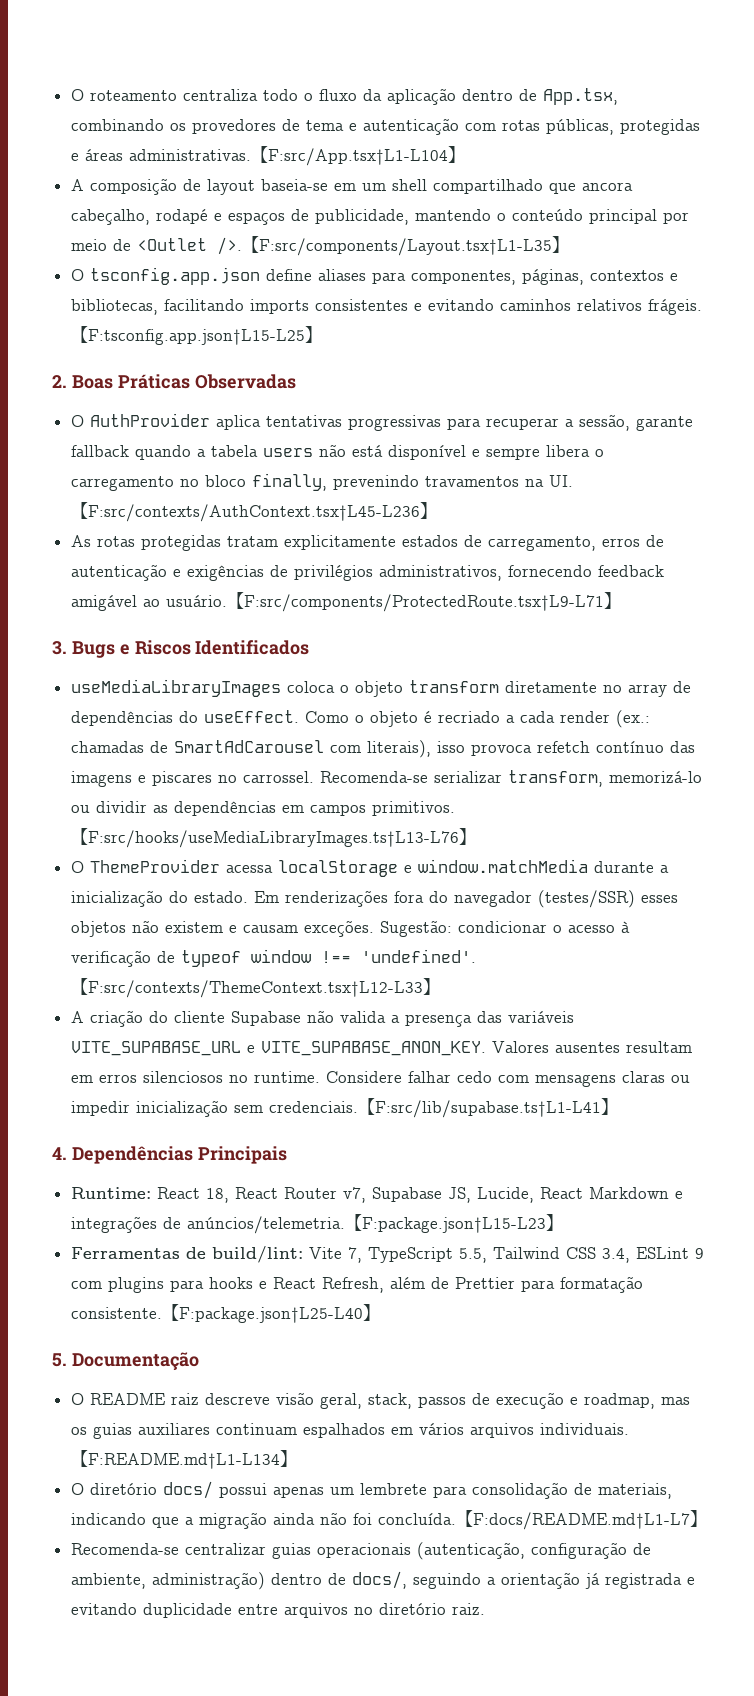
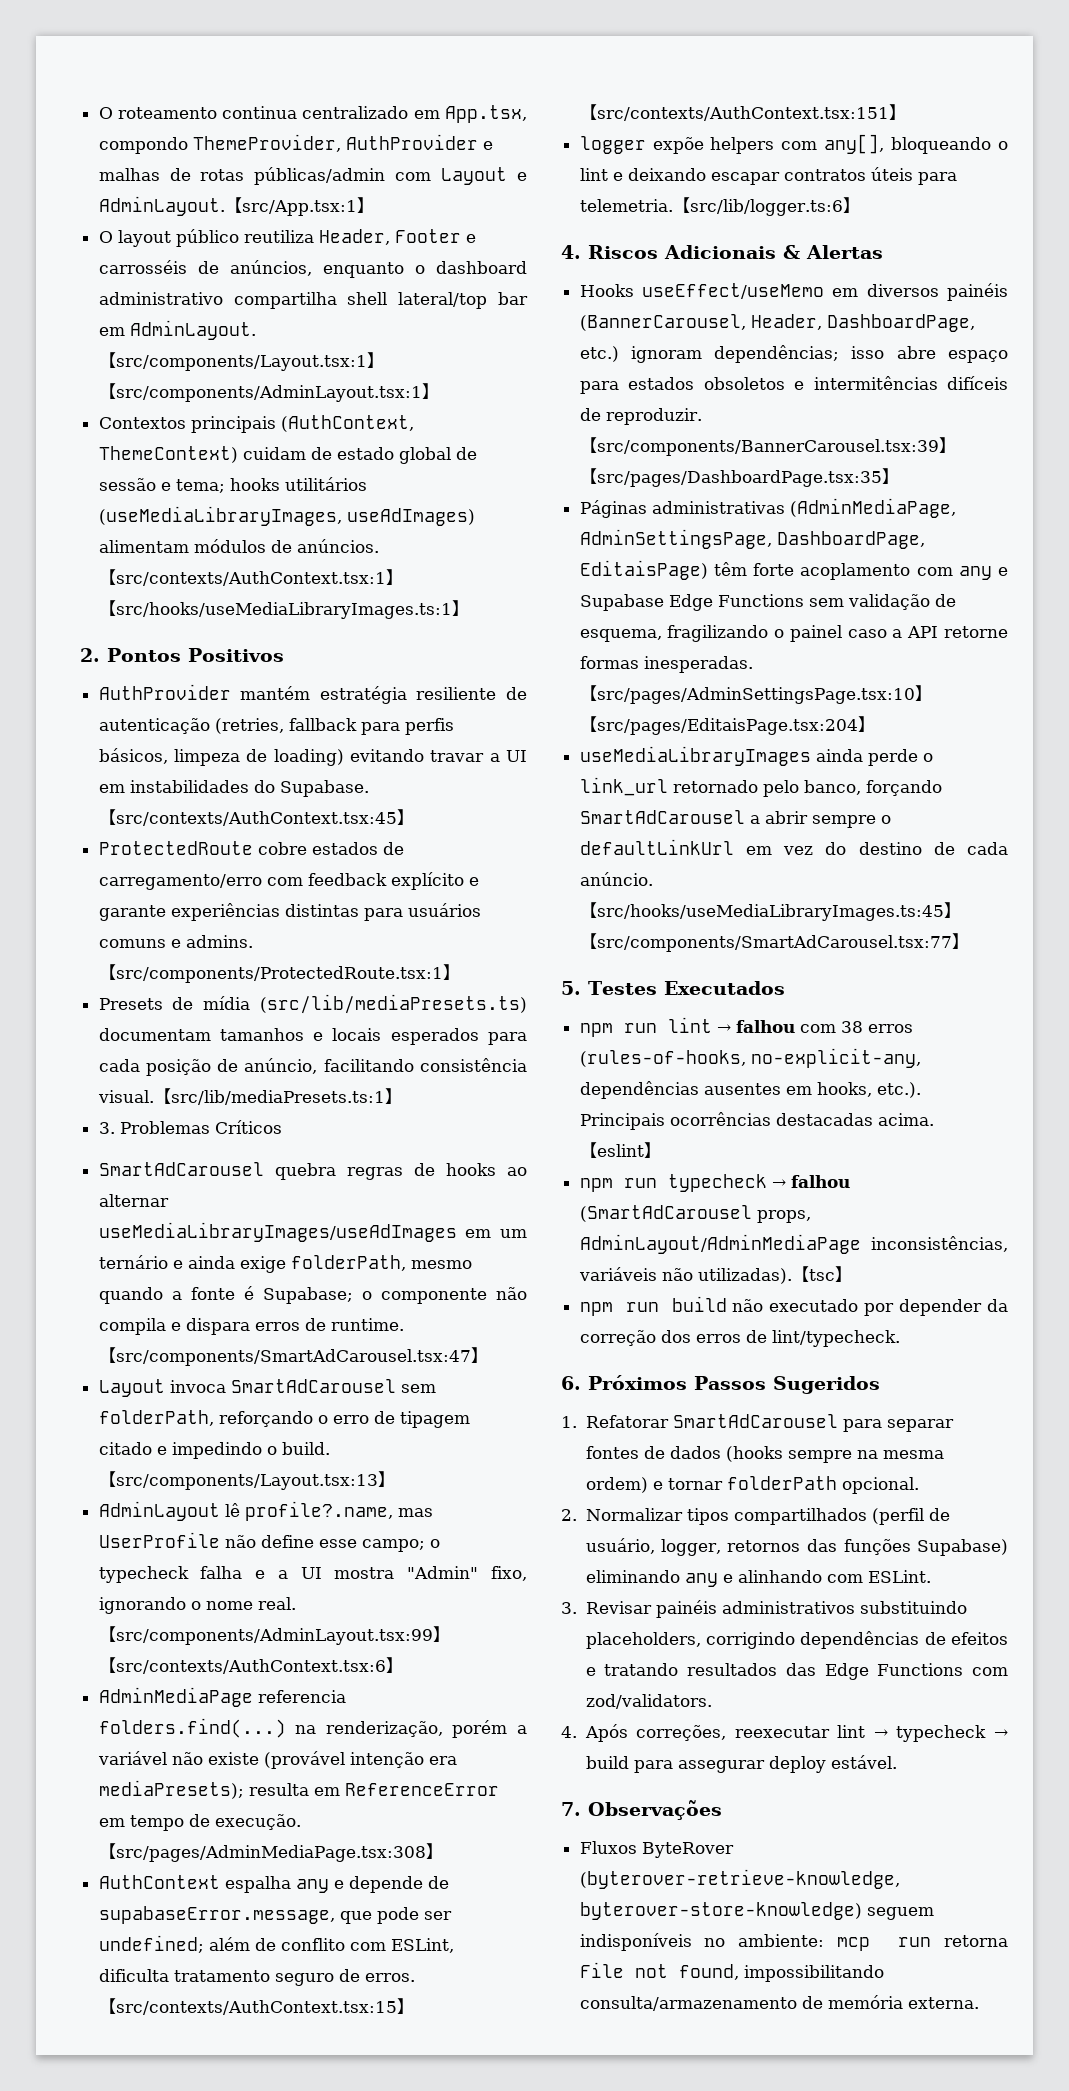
- O roteamento centraliza todo o fluxo da aplicação dentro de App.tsx, combinando os provedores de tema e autenticação com rotas públicas, protegidas e áreas administrativas.【F:src/App.tsx†L1-L104】
- A composição de layout baseia-se em um shell compartilhado que ancora cabeçalho, rodapé e espaços de publicidade, mantendo o conteúdo principal por meio de <Outlet />.【F:src/components/Layout.tsx†L1-L35】
- O tsconfig.app.json define aliases para componentes, páginas, contextos e bibliotecas, facilitando imports consistentes e evitando caminhos relativos frágeis.【F:tsconfig.app.json†L15-L25】
- 2. Boas Práticas Observadas
- O AuthProvider aplica tentativas progressivas para recuperar a sessão, garante fallback quando a tabela users não está disponível e sempre libera o carregamento no bloco finally, prevenindo travamentos na UI.【F:src/contexts/AuthContext.tsx†L45-L236】
- As rotas protegidas tratam explicitamente estados de carregamento, erros de autenticação e exigências de privilégios administrativos, fornecendo feedback amigável ao usuário.【F:src/components/ProtectedRoute.tsx†L9-L71】
- 3. Bugs e Riscos Identificados
- useMediaLibraryImages coloca o objeto transform diretamente no array de dependências do useEffect. Como o objeto é recriado a cada render (ex.: chamadas de SmartAdCarousel com literais), isso provoca refetch contínuo das imagens e piscares no carrossel. Recomenda-se serializar transform, memorizá-lo ou dividir as dependências em campos primitivos.【F:src/hooks/useMediaLibraryImages.ts†L13-L76】
- O ThemeProvider acessa localStorage e window.matchMedia durante a inicialização do estado. Em renderizações fora do navegador (testes/SSR) esses objetos não existem e causam exceções. Sugestão: condicionar o acesso à verificação de typeof window !== 'undefined'.【F:src/contexts/ThemeContext.tsx†L12-L33】
- A criação do cliente Supabase não valida a presença das variáveis VITE_SUPABASE_URL e VITE_SUPABASE_ANON_KEY. Valores ausentes resultam em erros silenciosos no runtime. Considere falhar cedo com mensagens claras ou impedir inicialização sem credenciais.【F:src/lib/supabase.ts†L1-L41】
- 4. Dependências Principais
- Runtime: React 18, React Router v7, Supabase JS, Lucide, React Markdown e integrações de anúncios/telemetria.【F:package.json†L15-L23】
- Ferramentas de build/lint: Vite 7, TypeScript 5.5, Tailwind CSS 3.4, ESLint 9 com plugins para hooks e React Refresh, além de Prettier para formatação consistente.【F:package.json†L25-L40】
- 5. Documentação
- O README raiz descreve visão geral, stack, passos de execução e roadmap, mas os guias auxiliares continuam espalhados em vários arquivos individuais.【F:README.md†L1-L134】
- O diretório docs/ possui apenas um lembrete para consolidação de materiais, indicando que a migração ainda não foi concluída.【F:docs/README.md†L1-L7】
- Recomenda-se centralizar guias operacionais (autenticação, configuração de ambiente, administração) dentro de docs/, seguindo a orientação já registrada e evitando duplicidade entre arquivos no diretório raiz.
+ O roteamento continua centralizado em App.tsx, compondo ThemeProvider, AuthProvider e malhas de rotas públicas/admin com Layout e AdminLayout.【src/App.tsx:1】
+ O layout público reutiliza Header, Footer e carrosséis de anúncios, enquanto o dashboard administrativo compartilha shell lateral/top bar em AdminLayout.【src/components/Layout.tsx:1】【src/components/AdminLayout.tsx:1】
+ Contextos principais (AuthContext, ThemeContext) cuidam de estado global de sessão e tema; hooks utilitários (useMediaLibraryImages, useAdImages) alimentam módulos de anúncios.【src/contexts/AuthContext.tsx:1】【src/hooks/useMediaLibraryImages.ts:1】
+ 2. Pontos Positivos
+ AuthProvider mantém estratégia resiliente de autenticação (retries, fallback para perfis básicos, limpeza de loading) evitando travar a UI em instabilidades do Supabase.【src/contexts/AuthContext.tsx:45】
+ ProtectedRoute cobre estados de carregamento/erro com feedback explícito e garante experiências distintas para usuários comuns e admins.【src/components/ProtectedRoute.tsx:1】
+ Presets de mídia (src/lib/mediaPresets.ts) documentam tamanhos e locais esperados para cada posição de anúncio, facilitando consistência visual.【src/lib/mediaPresets.ts:1】
+ 3. Problemas Críticos
+ SmartAdCarousel quebra regras de hooks ao alternar useMediaLibraryImages/useAdImages em um ternário e ainda exige folderPath, mesmo quando a fonte é Supabase; o componente não compila e dispara erros de runtime.【src/components/SmartAdCarousel.tsx:47】
+ Layout invoca SmartAdCarousel sem folderPath, reforçando o erro de tipagem citado e impedindo o build.【src/components/Layout.tsx:13】
+ AdminLayout lê profile?.name, mas UserProfile não define esse campo; o typecheck falha e a UI mostra "Admin" fixo, ignorando o nome real.【src/components/AdminLayout.tsx:99】【src/contexts/AuthContext.tsx:6】
+ AdminMediaPage referencia folders.find(...) na renderização, porém a variável não existe (provável intenção era mediaPresets); resulta em ReferenceError em tempo de execução.【src/pages/AdminMediaPage.tsx:308】
+ AuthContext espalha any e depende de supabaseError.message, que pode ser undefined; além de conflito com ESLint, dificulta tratamento seguro de erros.【src/contexts/AuthContext.tsx:15】【src/contexts/AuthContext.tsx:151】
+ logger expõe helpers com any[], bloqueando o lint e deixando escapar contratos úteis para telemetria.【src/lib/logger.ts:6】
+ 4. Riscos Adicionais & Alertas
+ Hooks useEffect/useMemo em diversos painéis (BannerCarousel, Header, DashboardPage, etc.) ignoram dependências; isso abre espaço para estados obsoletos e intermitências difíceis de reproduzir.【src/components/BannerCarousel.tsx:39】【src/pages/DashboardPage.tsx:35】
+ Páginas administrativas (AdminMediaPage, AdminSettingsPage, DashboardPage, EditaisPage) têm forte acoplamento com any e Supabase Edge Functions sem validação de esquema, fragilizando o painel caso a API retorne formas inesperadas.【src/pages/AdminSettingsPage.tsx:10】【src/pages/EditaisPage.tsx:204】
+ useMediaLibraryImages ainda perde o link_url retornado pelo banco, forçando SmartAdCarousel a abrir sempre o defaultLinkUrl em vez do destino de cada anúncio.【src/hooks/useMediaLibraryImages.ts:45】【src/components/SmartAdCarousel.tsx:77】
+ 5. Testes Executados
+ npm run lint → falhou com 38 erros (rules-of-hooks, no-explicit-any, dependências ausentes em hooks, etc.). Principais ocorrências destacadas acima.【eslint】
+ npm run typecheck → falhou (SmartAdCarousel props, AdminLayout/AdminMediaPage inconsistências, variáveis não utilizadas).【tsc】
+ npm run build não executado por depender da correção dos erros de lint/typecheck.
+ 6. Próximos Passos Sugeridos
+ 1. Refatorar SmartAdCarousel para separar fontes de dados (hooks sempre na mesma ordem) e tornar folderPath opcional.
+ 2. Normalizar tipos compartilhados (perfil de usuário, logger, retornos das funções Supabase) eliminando any e alinhando com ESLint.
+ 3. Revisar painéis administrativos substituindo placeholders, corrigindo dependências de efeitos e tratando resultados das Edge Functions com zod/validators.
+ 4. Após correções, reexecutar lint → typecheck → build para assegurar deploy estável.
+ 7. Observações
+ Fluxos ByteRover (byterover-retrieve-knowledge, byterover-store-knowledge) seguem indisponíveis no ambiente: mcp run retorna File not found, impossibilitando consulta/armazenamento de memória externa.

